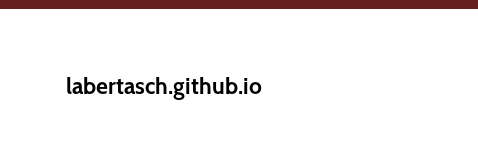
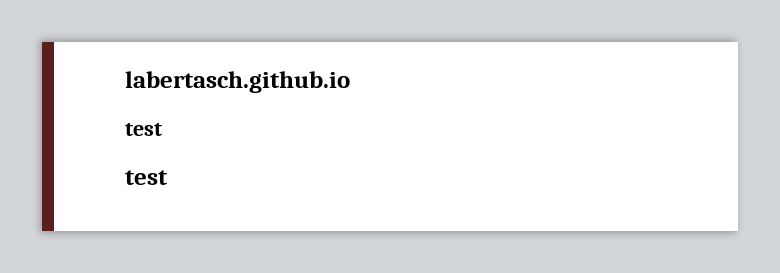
  labertasch.github.io
+ test
+ test

